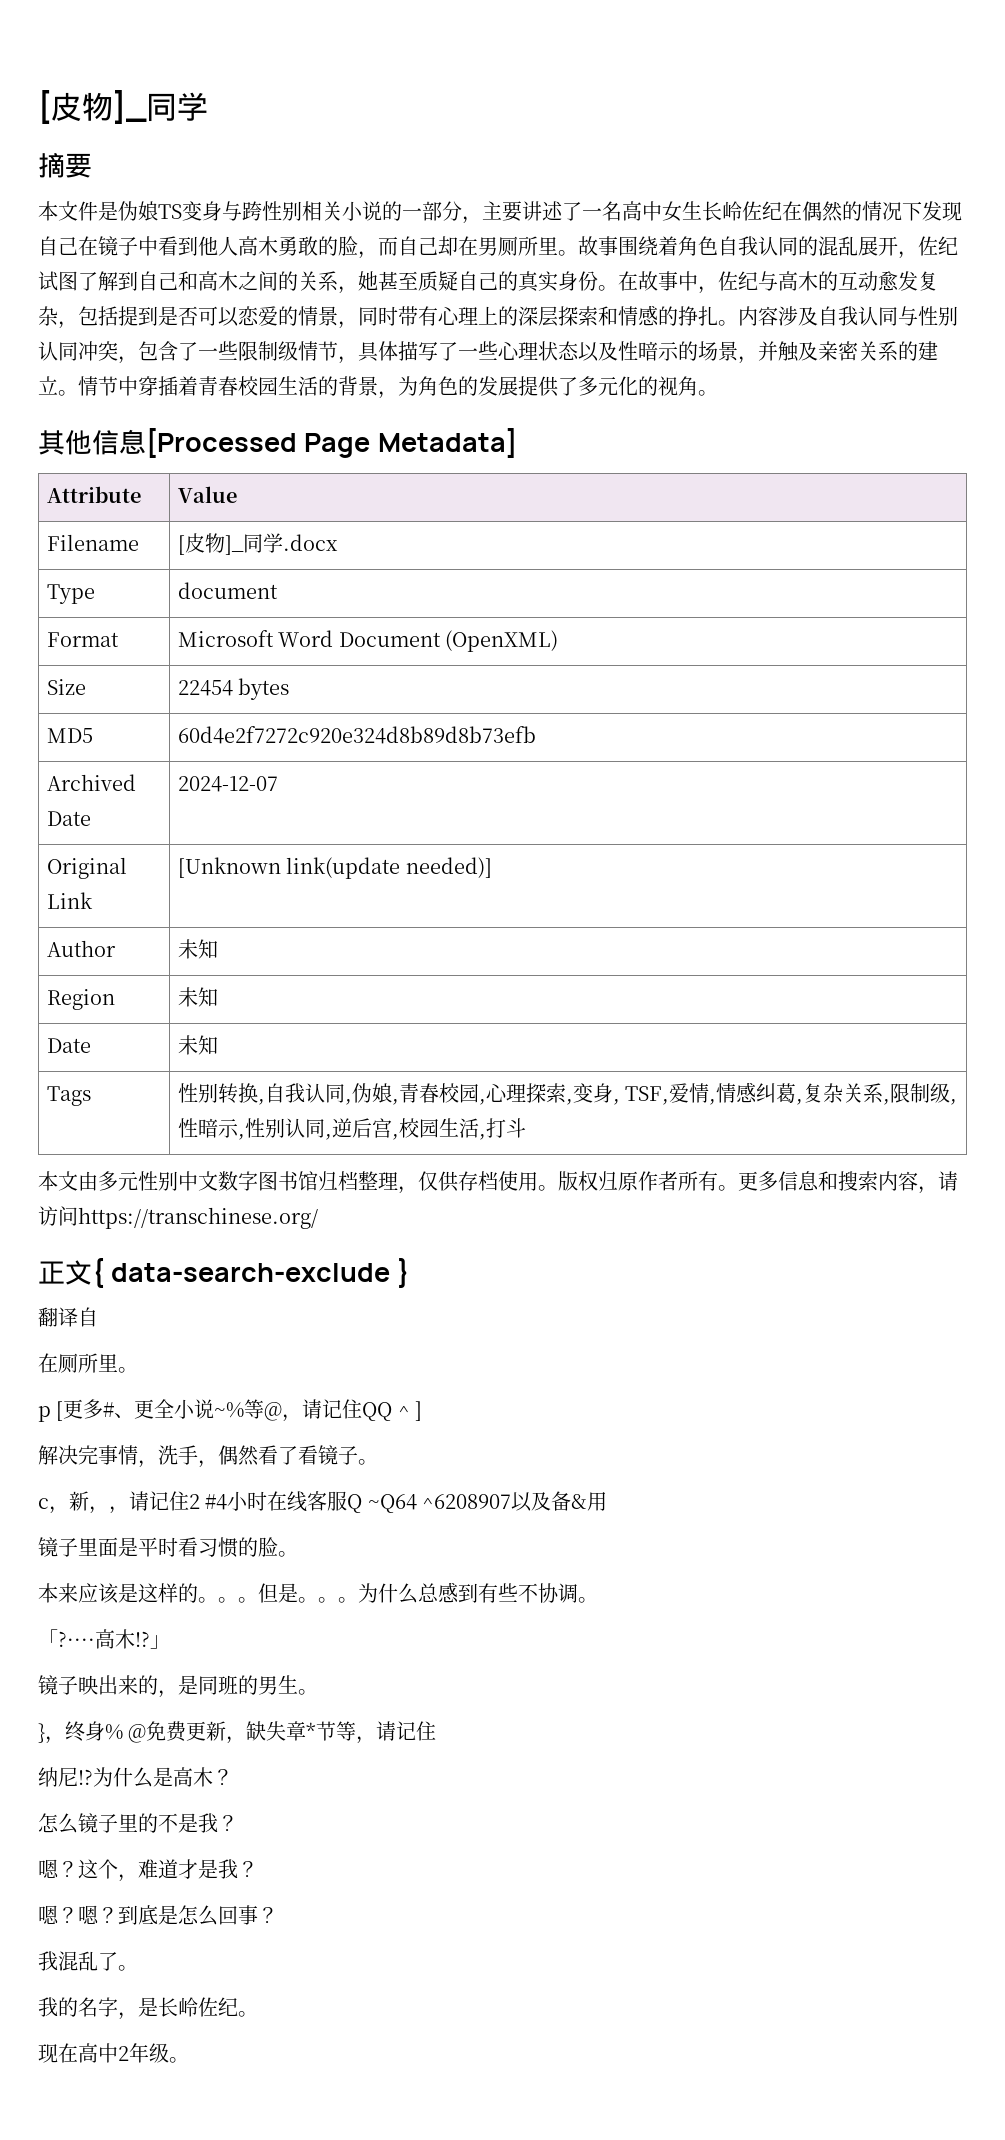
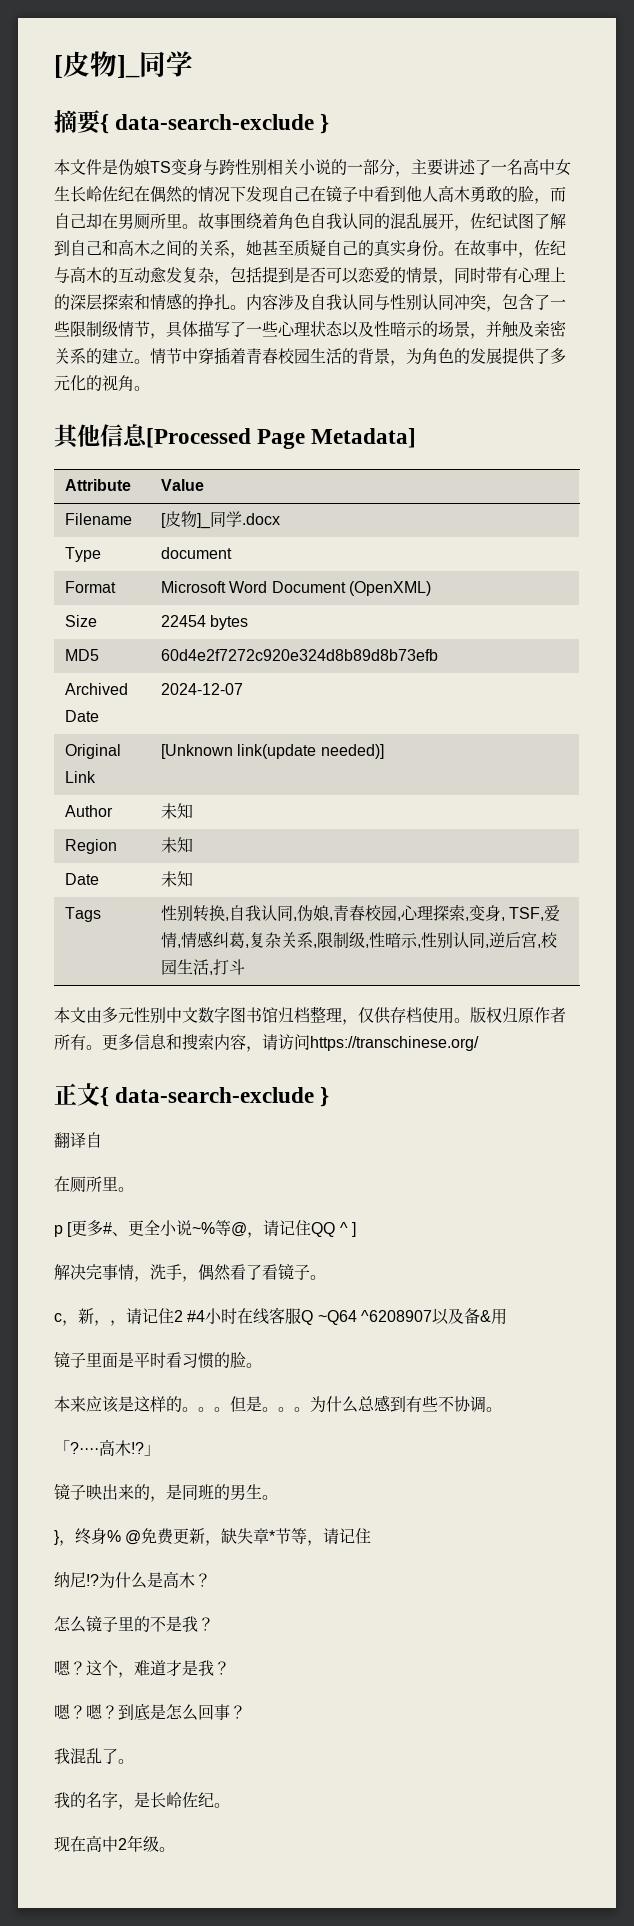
- 摘要
+ 摘要{ data-search-exclude }

